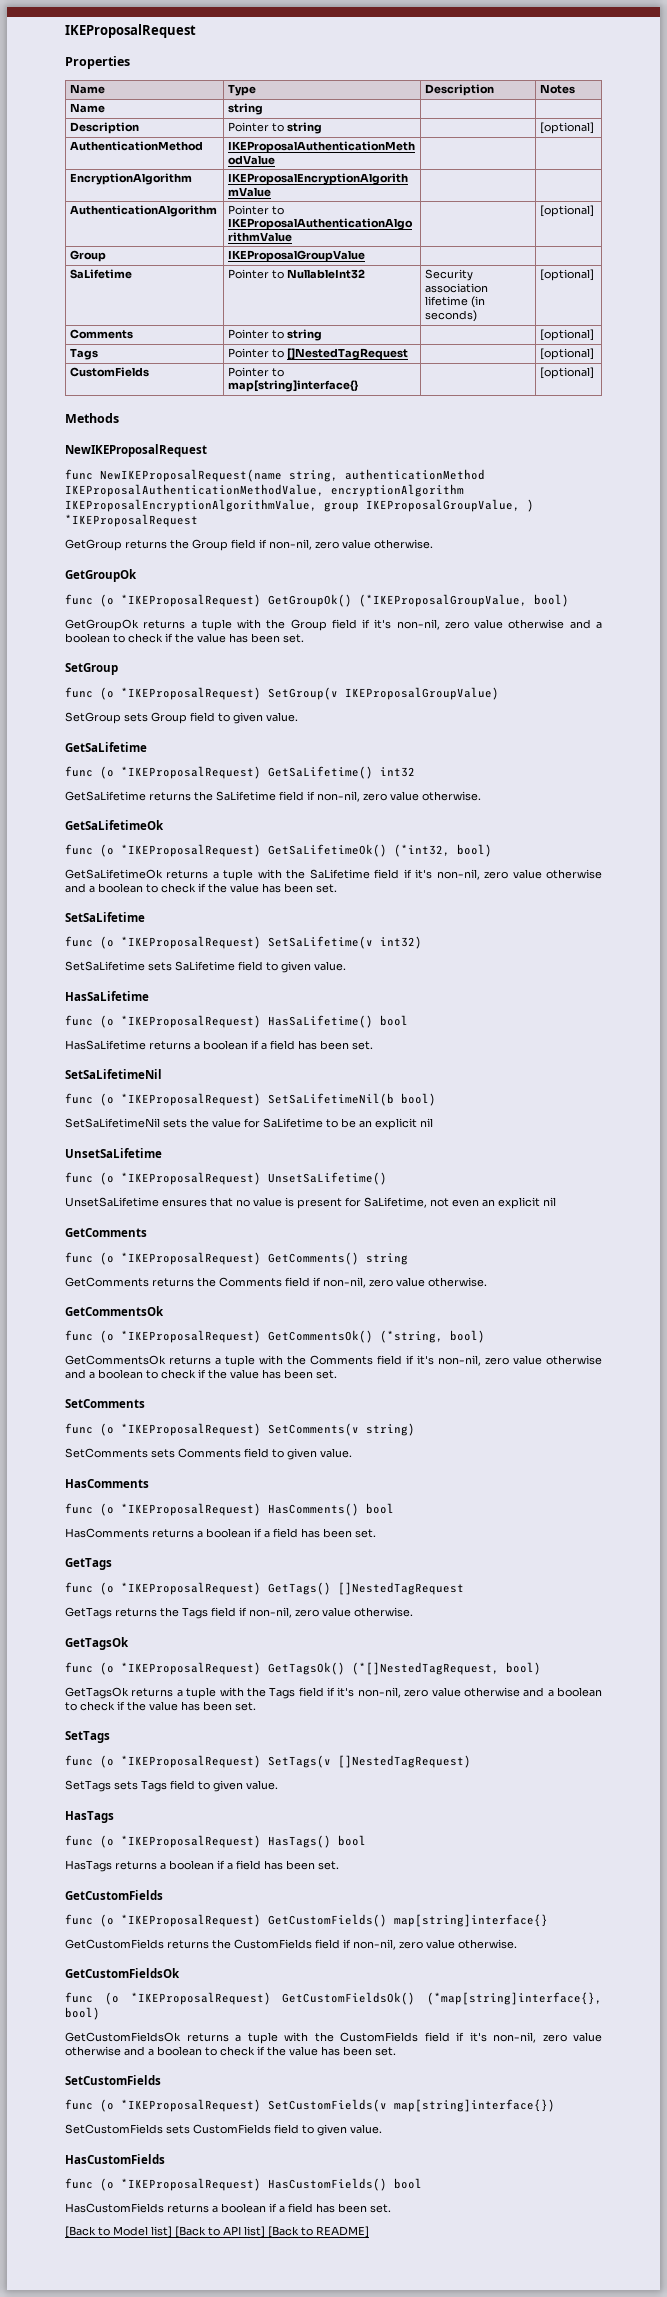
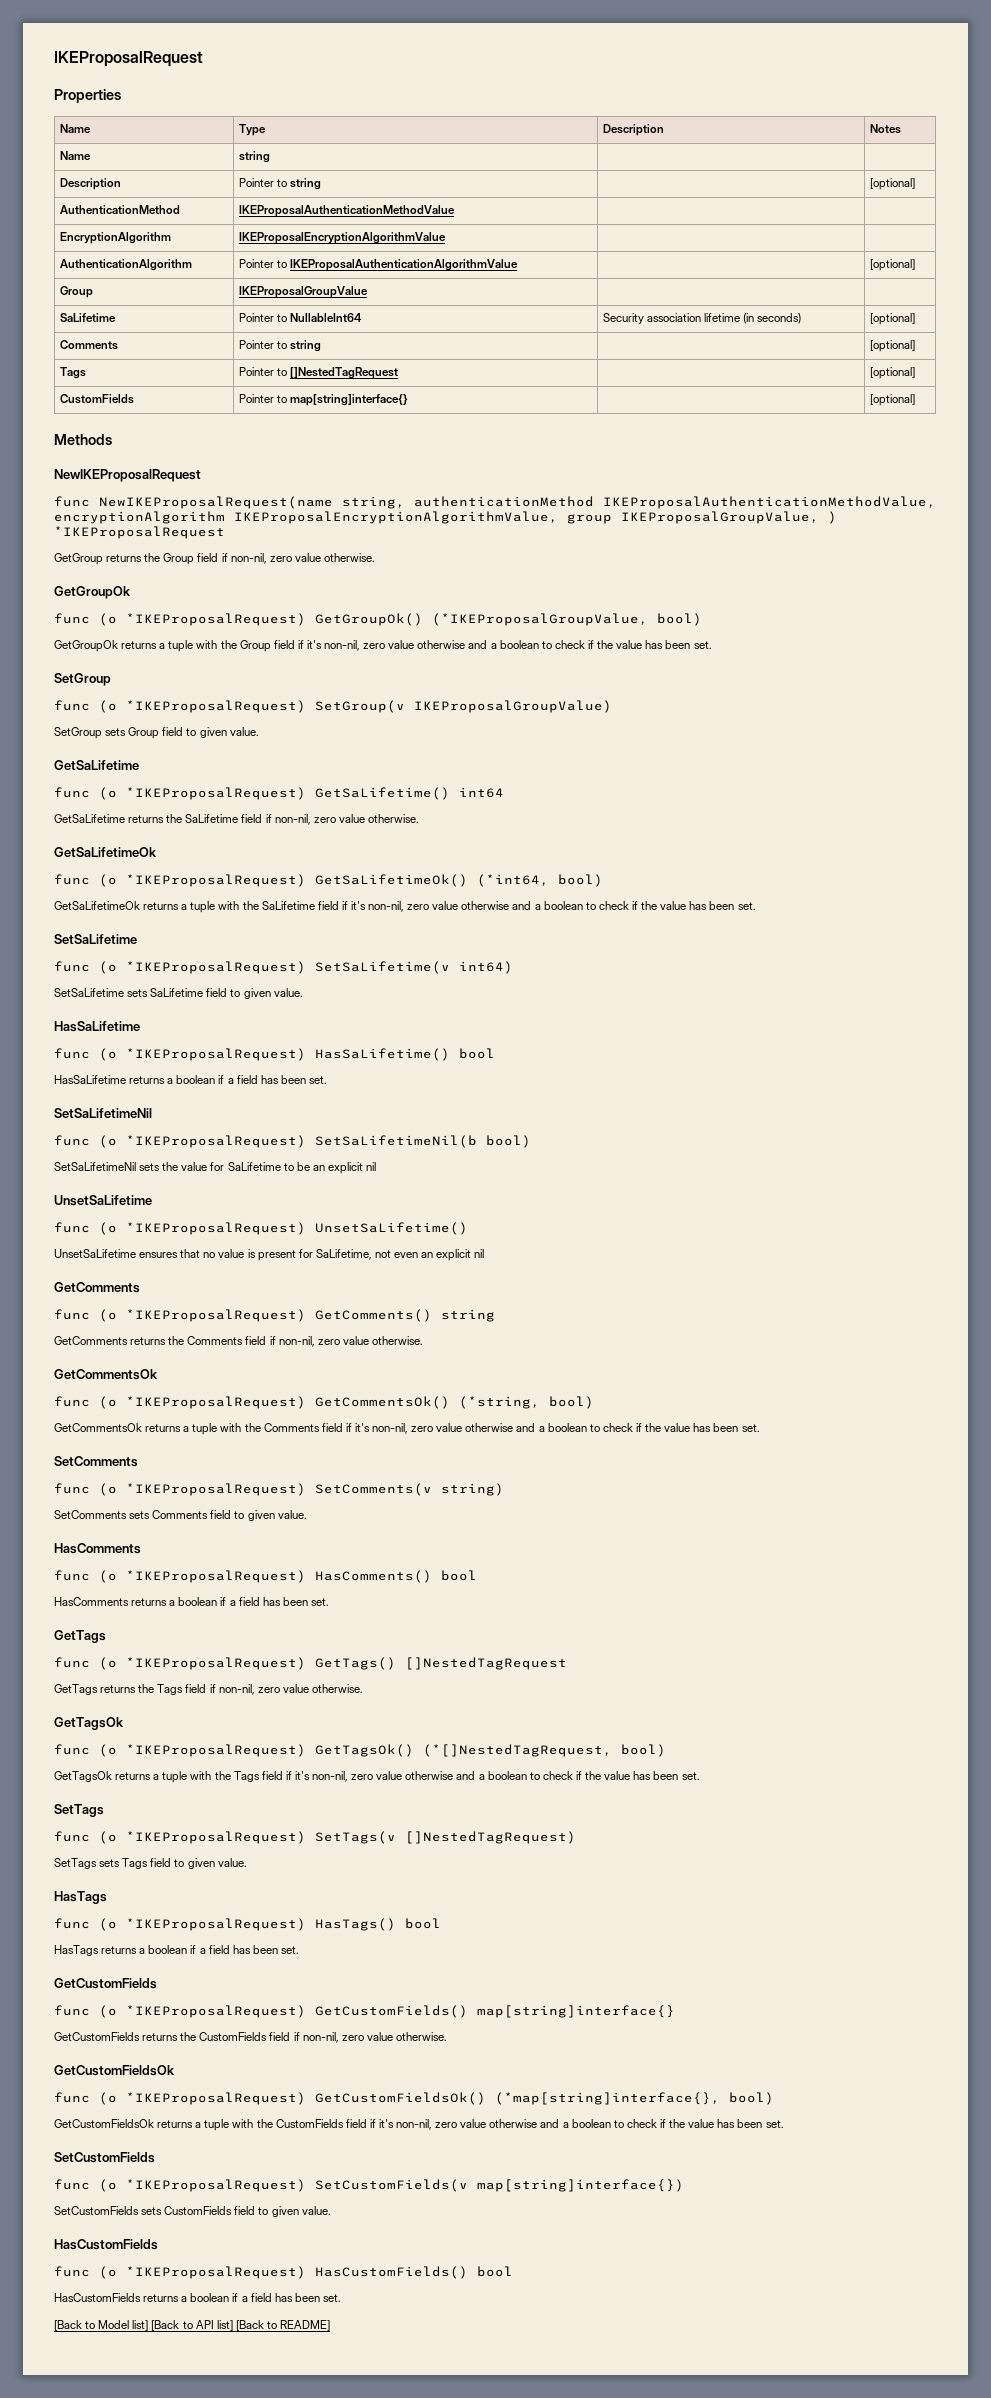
- SaLifetime | Pointer to NullableInt32 | Security association lifetime (in seconds) | [optional]
+ SaLifetime | Pointer to NullableInt64 | Security association lifetime (in seconds) | [optional]
- func (o *IKEProposalRequest) GetSaLifetime() int32
+ func (o *IKEProposalRequest) GetSaLifetime() int64
- func (o *IKEProposalRequest) GetSaLifetimeOk() (*int32, bool)
+ func (o *IKEProposalRequest) GetSaLifetimeOk() (*int64, bool)
- func (o *IKEProposalRequest) SetSaLifetime(v int32)
+ func (o *IKEProposalRequest) SetSaLifetime(v int64)

